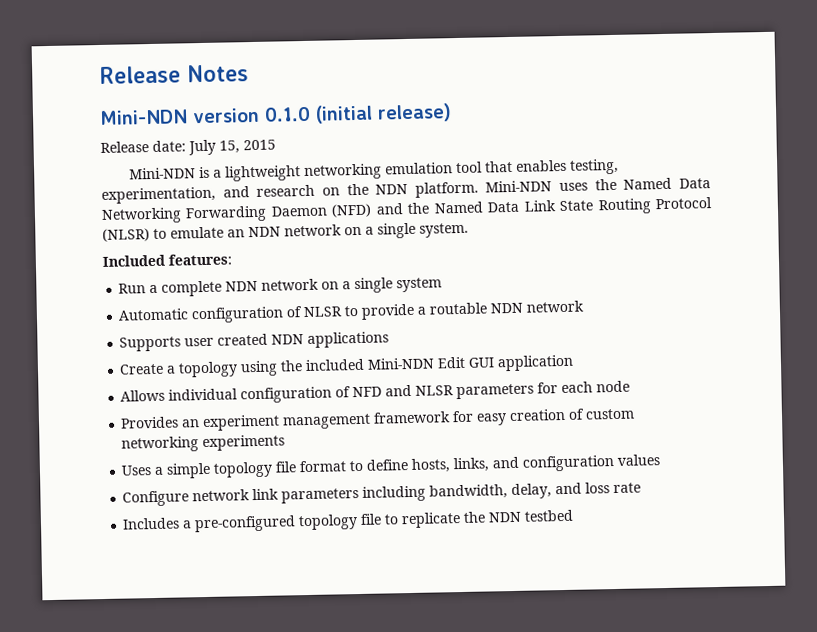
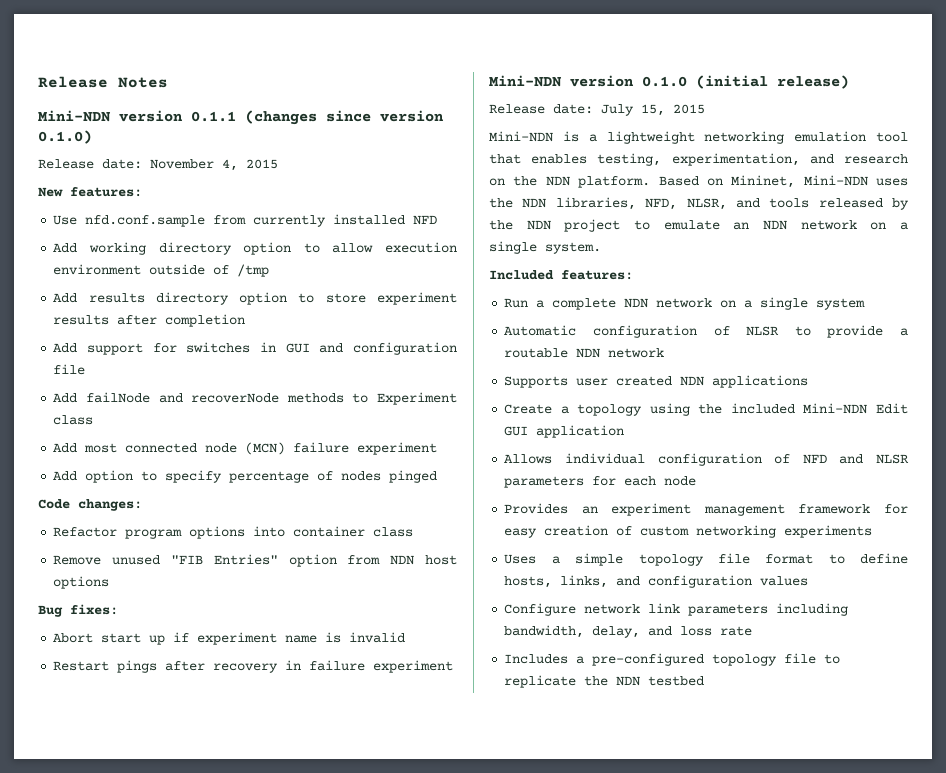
+ Mini-NDN version 0.1.1 (changes since version 0.1.0)
+ Release date: November 4, 2015
+ New features:
+ Use nfd.conf.sample from currently installed NFD
+ Add working directory option to allow execution environment outside of /tmp
+ Add results directory option to store experiment results after completion
+ Add support for switches in GUI and configuration file
+ Add failNode and recoverNode methods to Experiment class
+ Add most connected node (MCN) failure experiment
+ Add option to specify percentage of nodes pinged
+ Code changes:
+ Refactor program options into container class
+ Remove unused "FIB Entries" option from NDN host options
+ Bug fixes:
+ Abort start up if experiment name is invalid
+ Restart pings after recovery in failure experiment
- Mini-NDN uses the Named Data Networking Forwarding Daemon (NFD) and the Named Data Link State Routing Protocol (NLSR) to emulate an NDN network on a single system.
+ Based on Mininet, Mini-NDN uses the NDN libraries, NFD, NLSR, and tools released by the NDN project to emulate an NDN network on a single system.

